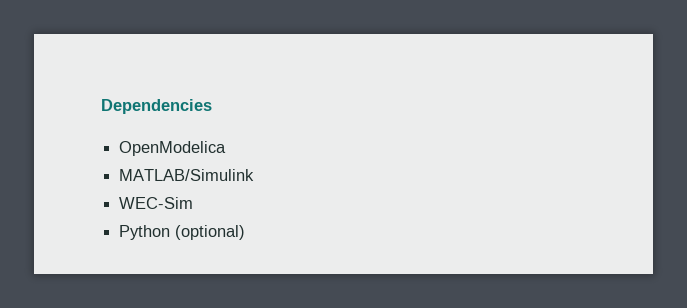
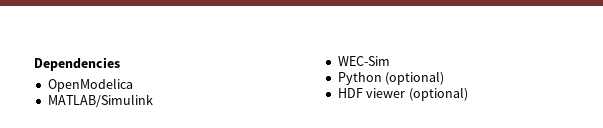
+ HDF viewer (optional)

